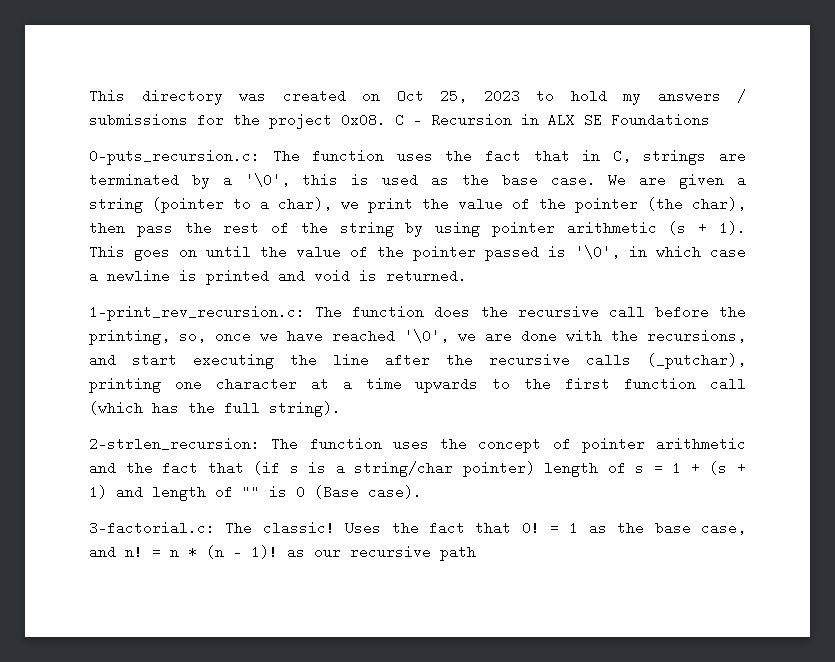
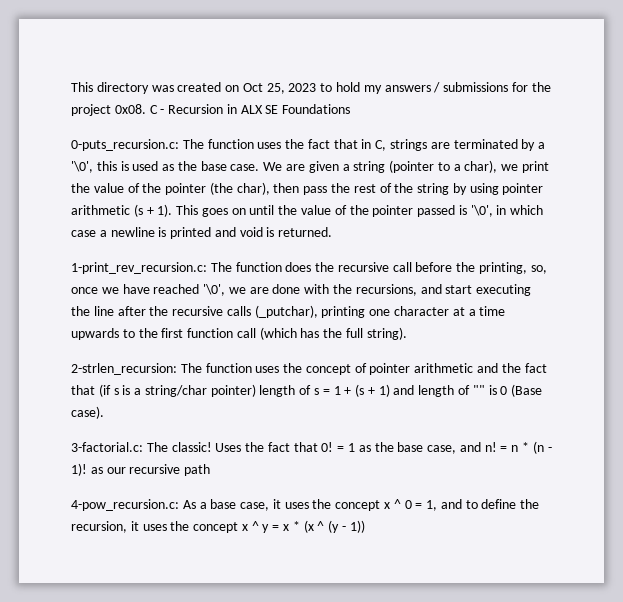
+ 4-pow_recursion.c: As a base case, it uses the concept x ^ 0 = 1, and to define the recursion, it uses the concept x ^ y = x * (x ^ (y - 1))

